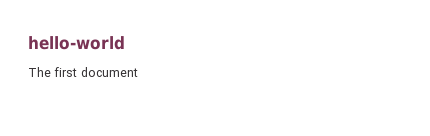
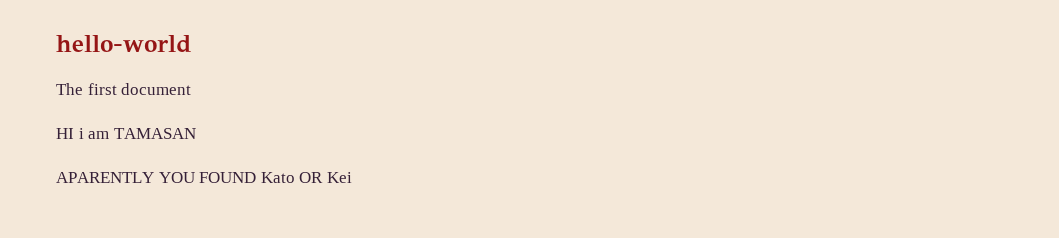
+ HI i am TAMASAN
+ APARENTLY YOU FOUND Kato OR Kei

